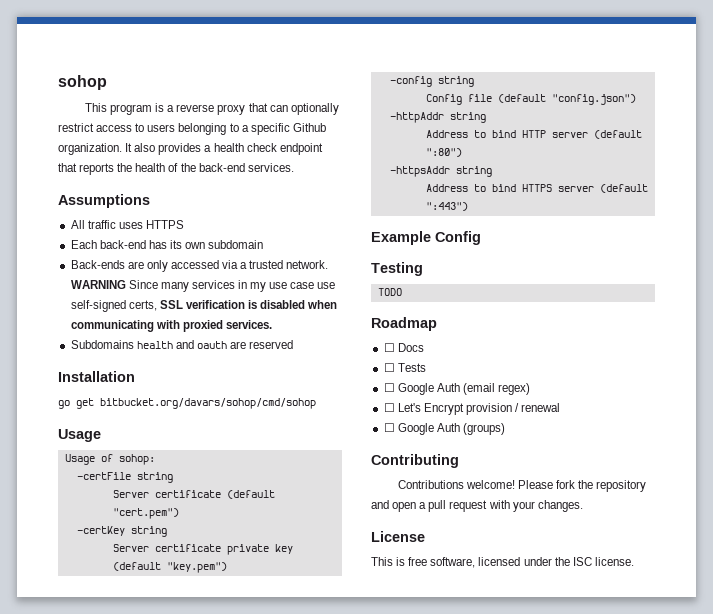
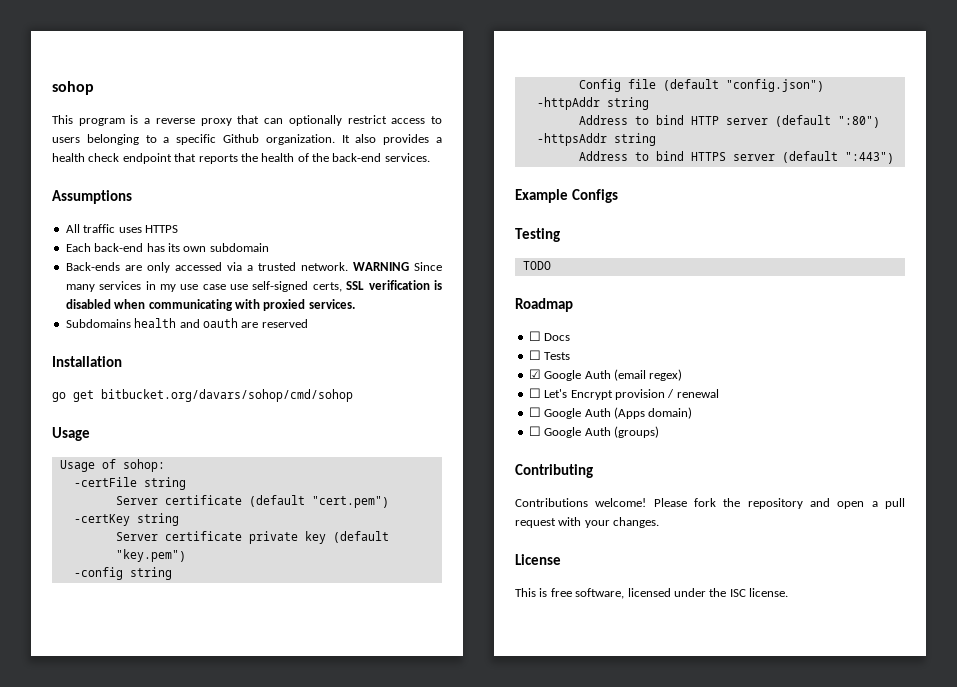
- Example Config
+ Example Configs
- ☐ Google Auth (email regex)
+ ☑ Google Auth (email regex)
+ ☐ Google Auth (Apps domain)

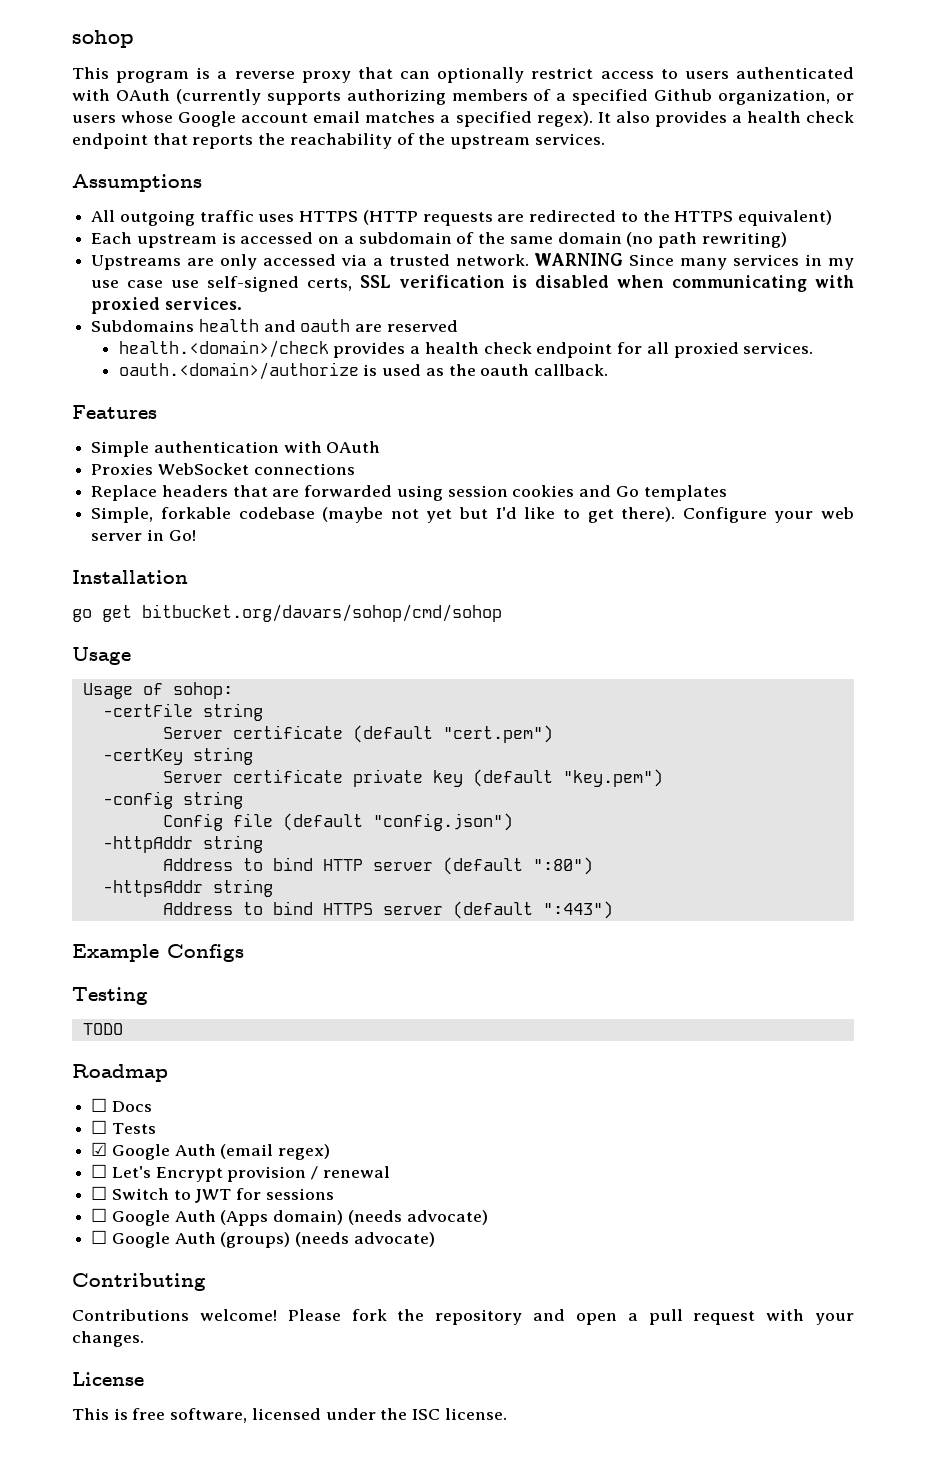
- This program is a reverse proxy that can optionally restrict access to users belonging to a specific Github organization.
+ This program is a reverse proxy that can optionally restrict access to users authenticated with OAuth (currently supports authorizing members of a specified Github organization, or users whose Google account email matches a specified regex).
- It also provides a health check endpoint that reports the health of the back-end services.
+ It also provides a health check endpoint that reports the reachability of the upstream services.
- All traffic uses HTTPS
- Each back-end has its own subdomain
- Back-ends are only accessed via a trusted network.
+ All outgoing traffic uses HTTPS (HTTP requests are redirected to the HTTPS equivalent)
+ Each upstream is accessed on a subdomain of the same domain (no path rewriting)
+ Upstreams are only accessed via a trusted network.
+ health.<domain>/check provides a health check endpoint for all proxied services.
+ oauth.<domain>/authorize is used as the oauth callback.
+ Features
+ Simple authentication with OAuth
+ Proxies WebSocket connections
+ Replace headers that are forwarded using session cookies and Go templates
+ Simple, forkable codebase (maybe not yet but I'd like to get there). Configure your web server in Go!
+ ☐ Switch to JWT for sessions
- ☐ Google Auth (Apps domain)
+ ☐ Google Auth (Apps domain) (needs advocate)
- ☐ Google Auth (groups)
+ ☐ Google Auth (groups) (needs advocate)

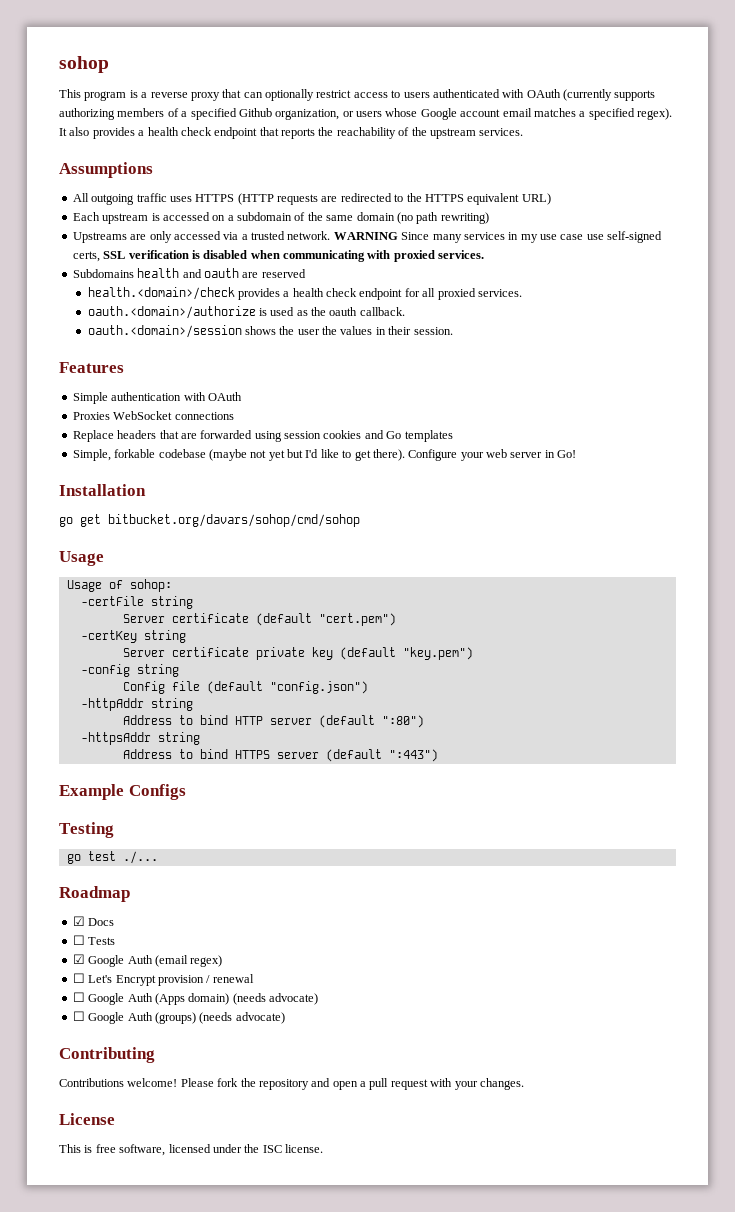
- All outgoing traffic uses HTTPS (HTTP requests are redirected to the HTTPS equivalent)
+ All outgoing traffic uses HTTPS (HTTP requests are redirected to the HTTPS equivalent URL)
+ oauth.<domain>/session shows the user the values in their session.
- TODO
+ go test ./...
- ☐ Docs
+ ☑ Docs
- ☐ Switch to JWT for sessions

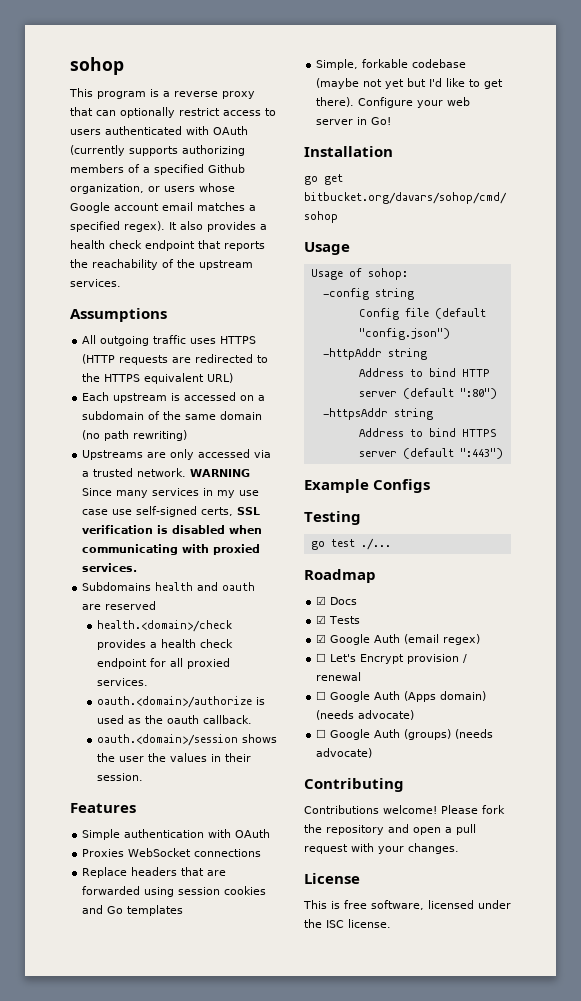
- -certFile string
- Server certificate (default "cert.pem")
- -certKey string
- Server certificate private key (default "key.pem")
- ☐ Tests
+ ☑ Tests

